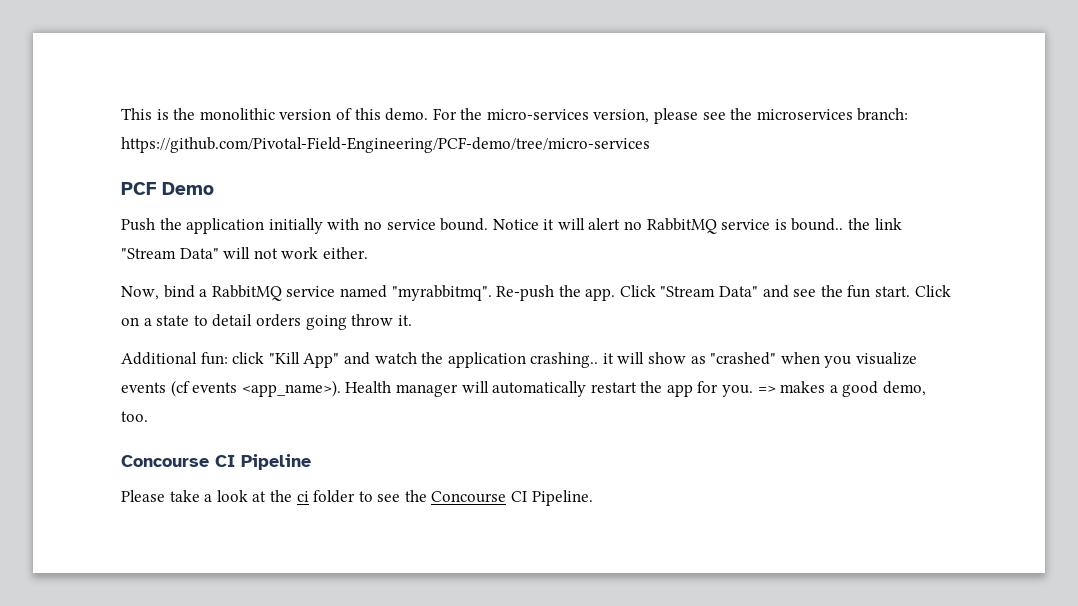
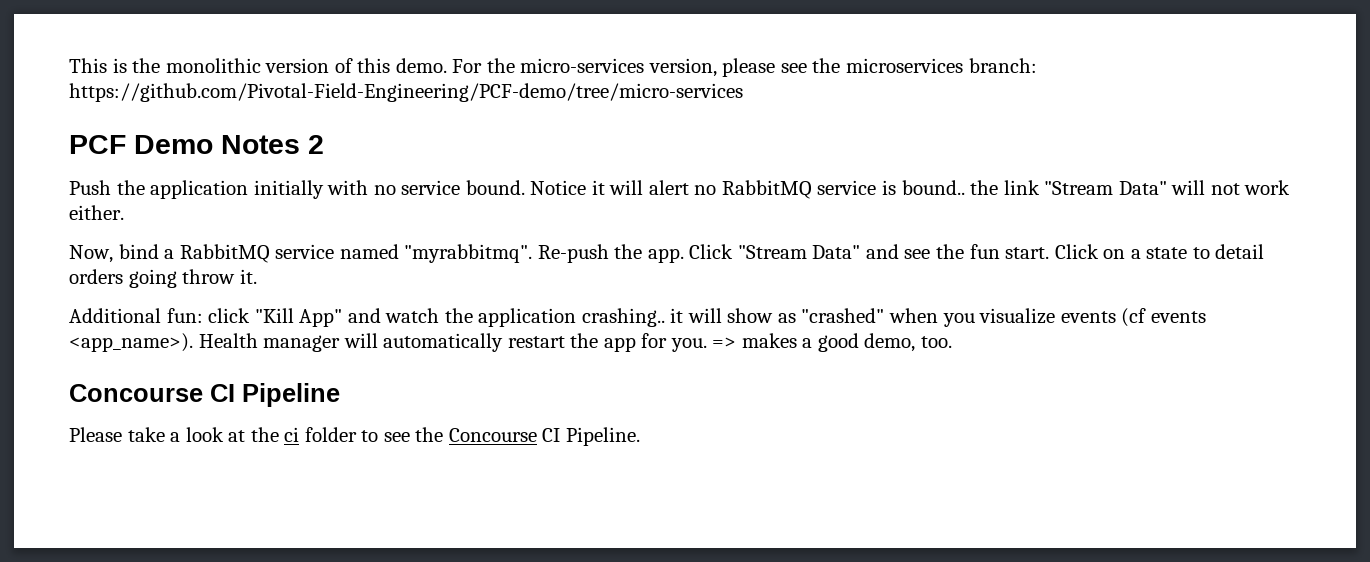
- PCF Demo
+ PCF Demo Notes 2

